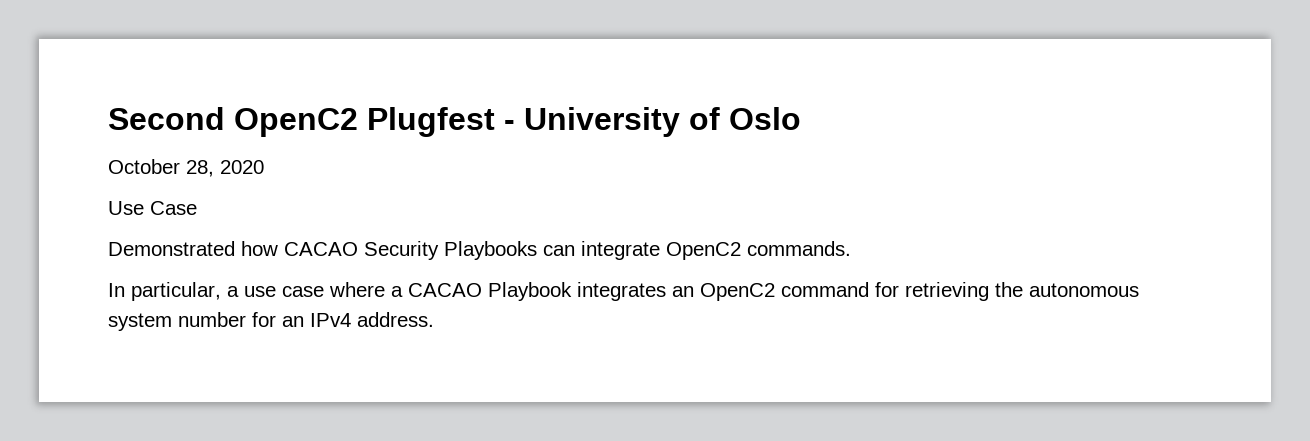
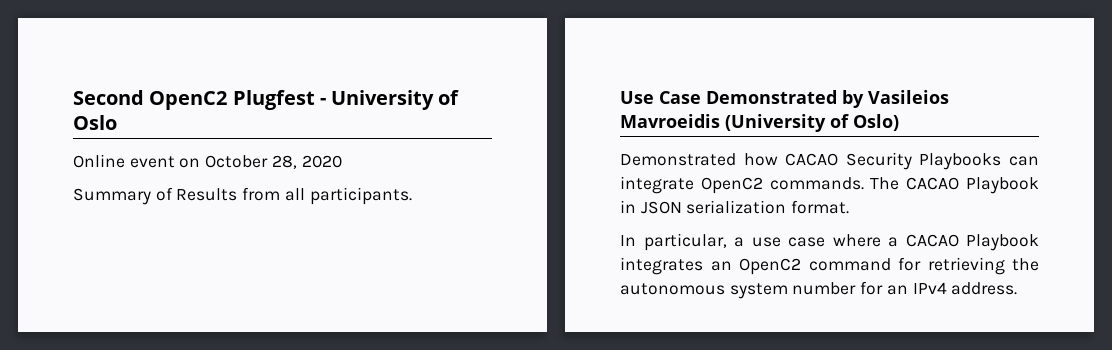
- October 28, 2020
+ Online event on October 28, 2020
- Use Case
+ Summary of Results from all participants.
+ Use Case Demonstrated by Vasileios Mavroeidis (University of Oslo)
+ The CACAO Playbook in JSON serialization format.

